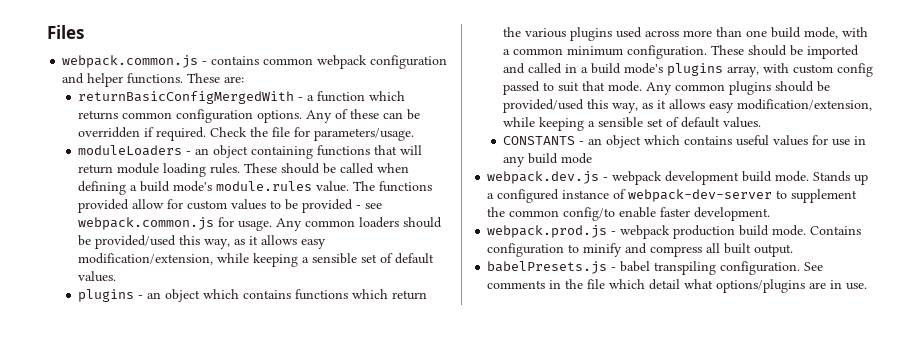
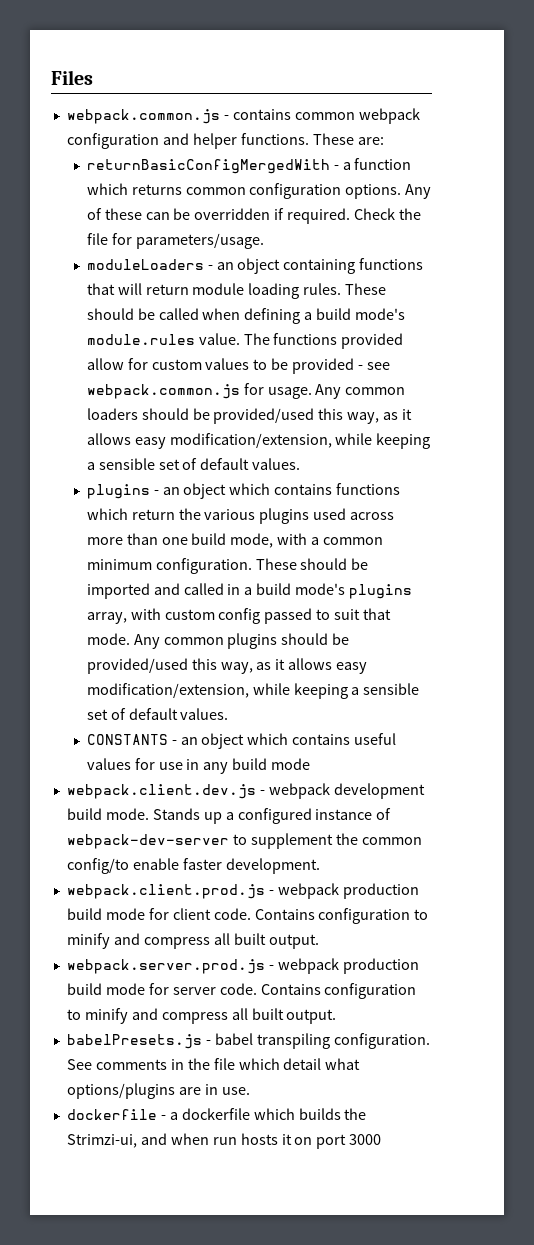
- webpack.dev.js - webpack development build mode.
+ webpack.client.dev.js - webpack development build mode.
- webpack.prod.js - webpack production build mode.
+ webpack.client.prod.js - webpack production build mode for client code. Contains configuration to minify and compress all built output.
+ webpack.server.prod.js - webpack production build mode for server code.
+ dockerfile - a dockerfile which builds the Strimzi-ui, and when run hosts it on port 3000

